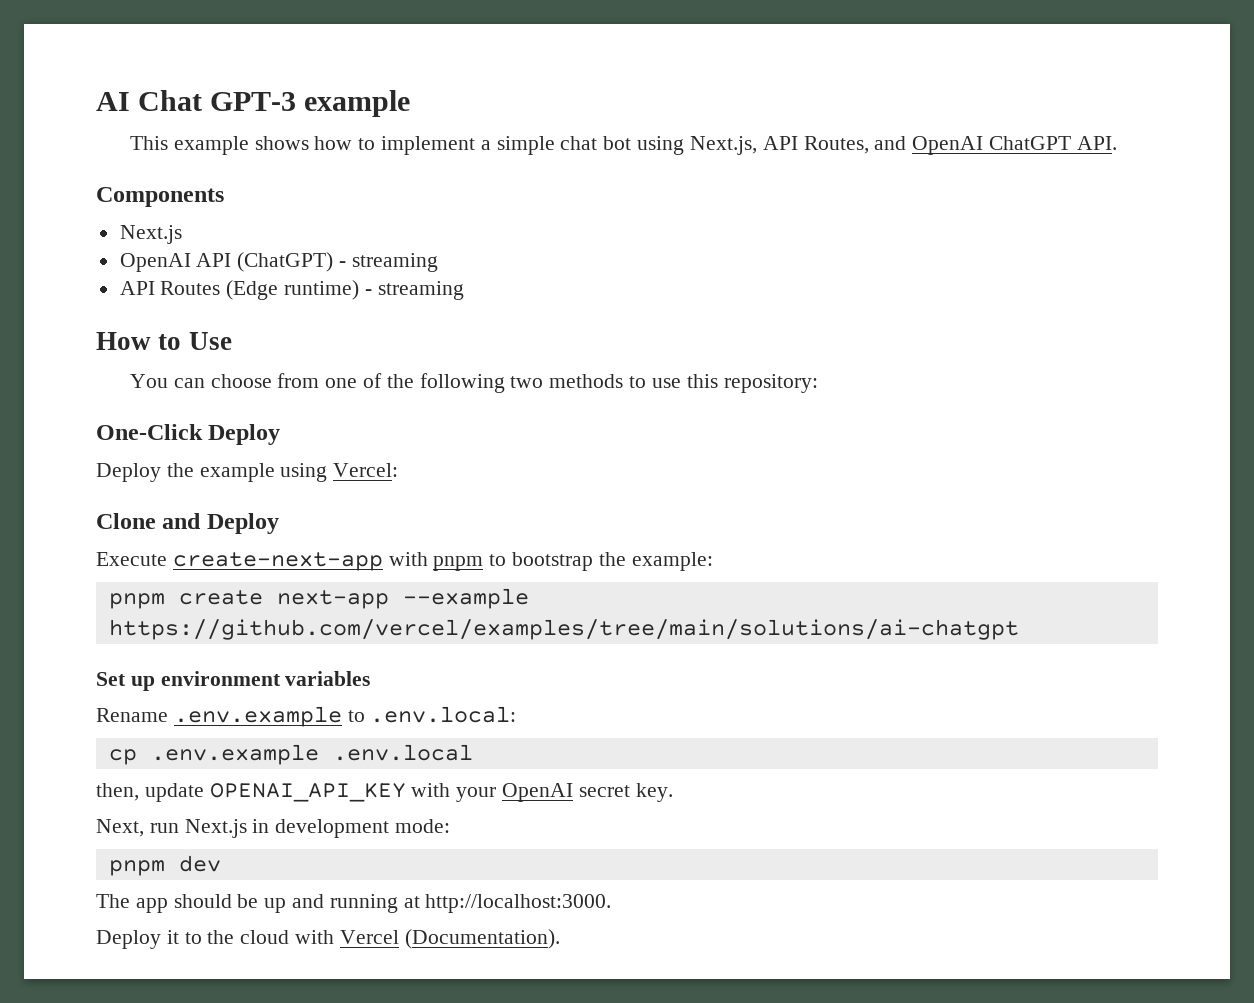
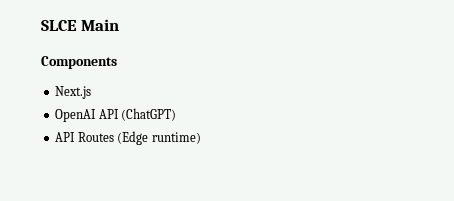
- AI Chat GPT-3 example
- This example shows how to implement a simple chat bot using Next.js, API Routes, and OpenAI ChatGPT API.
+ SLCE Main
- OpenAI API (ChatGPT) - streaming
+ OpenAI API (ChatGPT)
- API Routes (Edge runtime) - streaming
- How to Use
- You can choose from one of the following two methods to use this repository:
- One-Click Deploy
- Deploy the example using Vercel:
- Clone and Deploy
- Execute create-next-app with pnpm to bootstrap the example:
- pnpm create next-app --example https://github.com/vercel/examples/tree/main/solutions/ai-chatgpt
- Set up environment variables
- Rename .env.example to .env.local:
- cp .env.example .env.local
- then, update OPENAI_API_KEY with your OpenAI secret key.
- Next, run Next.js in development mode:
- pnpm dev
- The app should be up and running at http://localhost:3000.
- Deploy it to the cloud with Vercel (Documentation).
+ API Routes (Edge runtime)

